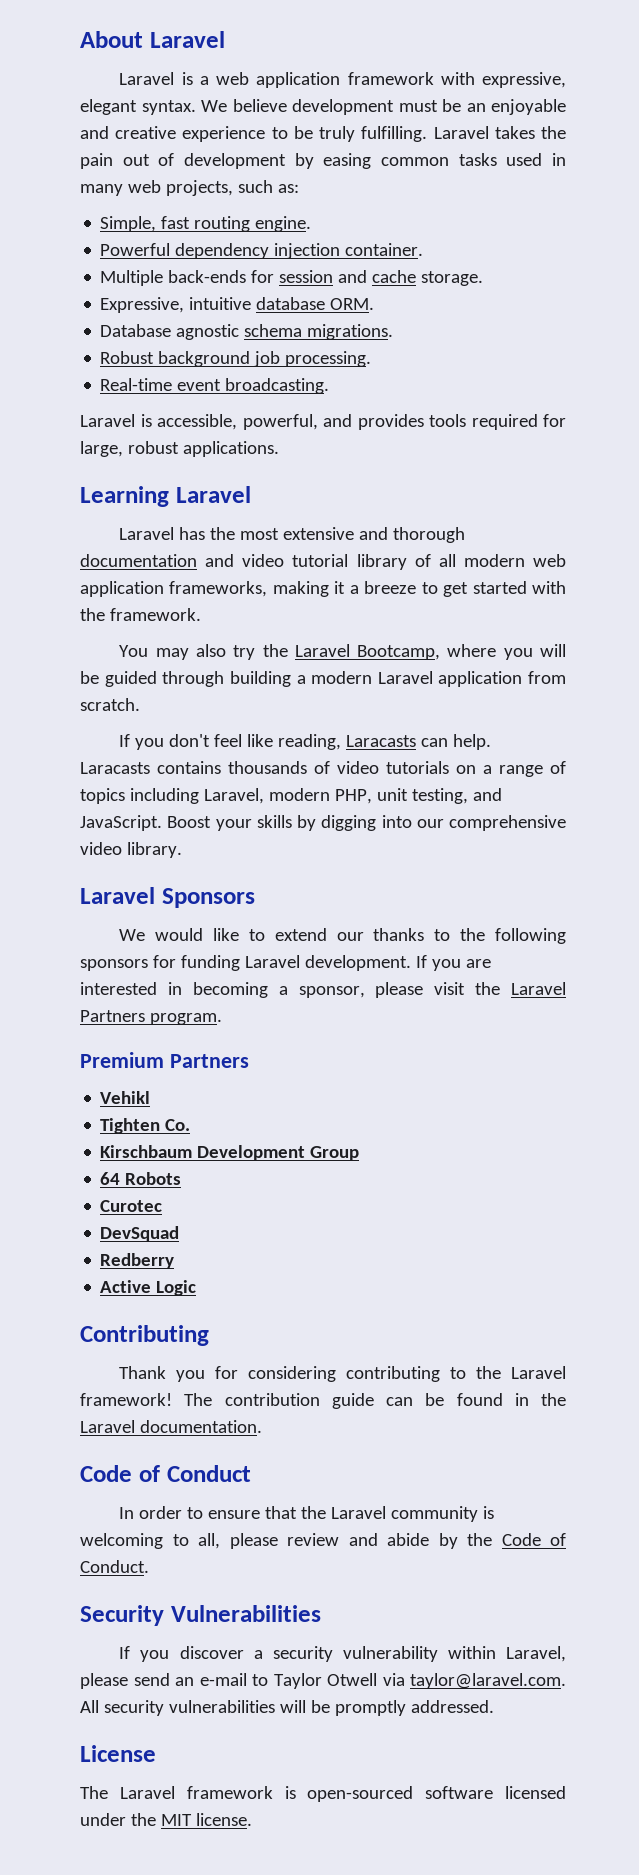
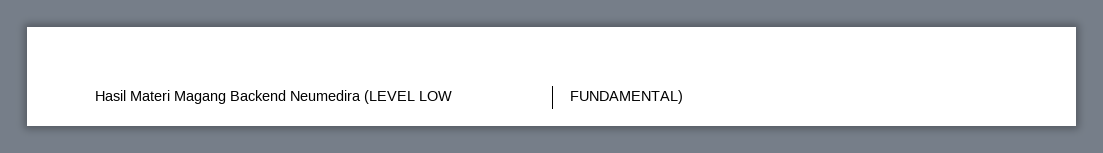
- About Laravel
- Laravel is a web application framework with expressive, elegant syntax. We believe development must be an enjoyable and creative experience to be truly fulfilling. Laravel takes the pain out of development by easing common tasks used in many web projects, such as:
- Simple, fast routing engine.
- Powerful dependency injection container.
- Multiple back-ends for session and cache storage.
- Expressive, intuitive database ORM.
- Database agnostic schema migrations.
- Robust background job processing.
- Real-time event broadcasting.
- Laravel is accessible, powerful, and provides tools required for large, robust applications.
- Learning Laravel
- Laravel has the most extensive and thorough documentation and video tutorial library of all modern web application frameworks, making it a breeze to get started with the framework.
- You may also try the Laravel Bootcamp, where you will be guided through building a modern Laravel application from scratch.
- If you don't feel like reading, Laracasts can help. Laracasts contains thousands of video tutorials on a range of topics including Laravel, modern PHP, unit testing, and JavaScript. Boost your skills by digging into our comprehensive video library.
- Laravel Sponsors
- We would like to extend our thanks to the following sponsors for funding Laravel development. If you are interested in becoming a sponsor, please visit the Laravel Partners program.
- Premium Partners
- Vehikl
- Tighten Co.
- Kirschbaum Development Group
- 64 Robots
- Curotec
- DevSquad
- Redberry
- Active Logic
- Contributing
- Thank you for considering contributing to the Laravel framework! The contribution guide can be found in the Laravel documentation.
- Code of Conduct
- In order to ensure that the Laravel community is welcoming to all, please review and abide by the Code of Conduct.
- Security Vulnerabilities
- If you discover a security vulnerability within Laravel, please send an e-mail to Taylor Otwell via taylor@laravel.com. All security vulnerabilities will be promptly addressed.
- License
- The Laravel framework is open-sourced software licensed under the MIT license.
+ Hasil Materi Magang Backend Neumedira (LEVEL LOW FUNDAMENTAL)

